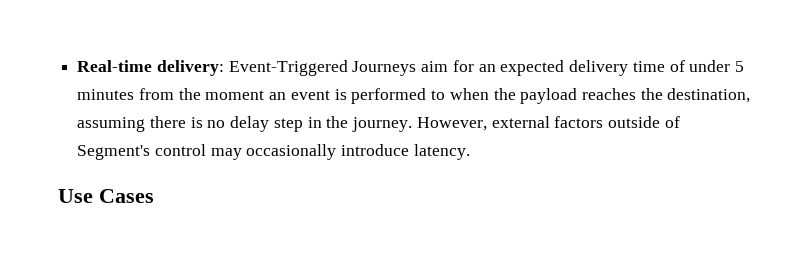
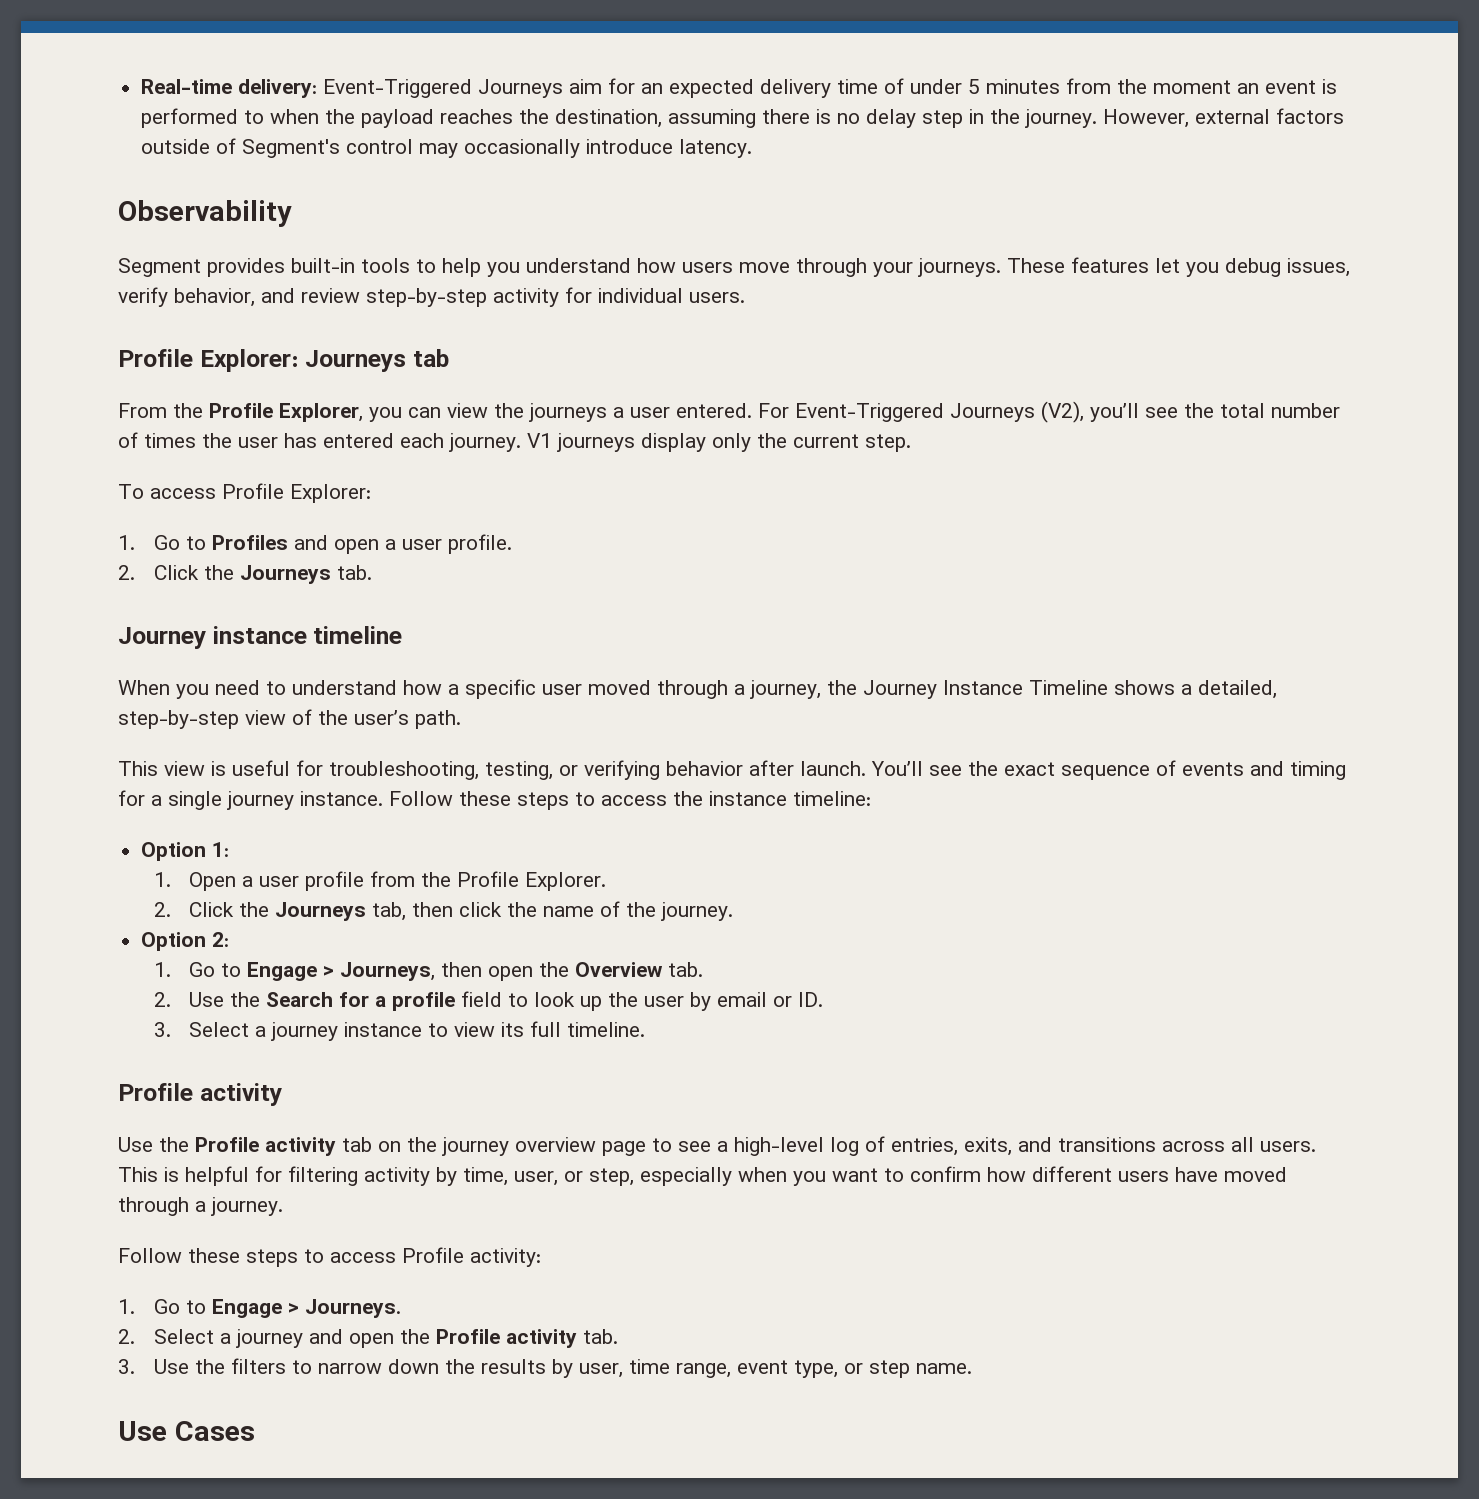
+ Observability
+ Segment provides built-in tools to help you understand how users move through your journeys. These features let you debug issues, verify behavior, and review step-by-step activity for individual users.
+ Profile Explorer: Journeys tab
+ From the Profile Explorer, you can view the journeys a user entered. For Event-Triggered Journeys (V2), you’ll see the total number of times the user has entered each journey. V1 journeys display only the current step.
+ To access Profile Explorer:
+ 1. Go to Profiles and open a user profile.
+ 2. Click the Journeys tab.
+ Journey instance timeline
+ When you need to understand how a specific user moved through a journey, the Journey Instance Timeline shows a detailed, step-by-step view of the user’s path.
+ This view is useful for troubleshooting, testing, or verifying behavior after launch. You’ll see the exact sequence of events and timing for a single journey instance. Follow these steps to access the instance timeline:
+ Option 1:
+ 1. Open a user profile from the Profile Explorer.
+ 2. Click the Journeys tab, then click the name of the journey.
+ Option 2:
+ 1. Go to Engage > Journeys, then open the Overview tab.
+ 2. Use the Search for a profile field to look up the user by email or ID.
+ 3. Select a journey instance to view its full timeline.
+ Profile activity
+ Use the Profile activity tab on the journey overview page to see a high-level log of entries, exits, and transitions across all users. This is helpful for filtering activity by time, user, or step, especially when you want to confirm how different users have moved through a journey.
+ Follow these steps to access Profile activity:
+ 1. Go to Engage > Journeys.
+ 2. Select a journey and open the Profile activity tab.
+ 3. Use the filters to narrow down the results by user, time range, event type, or step name.

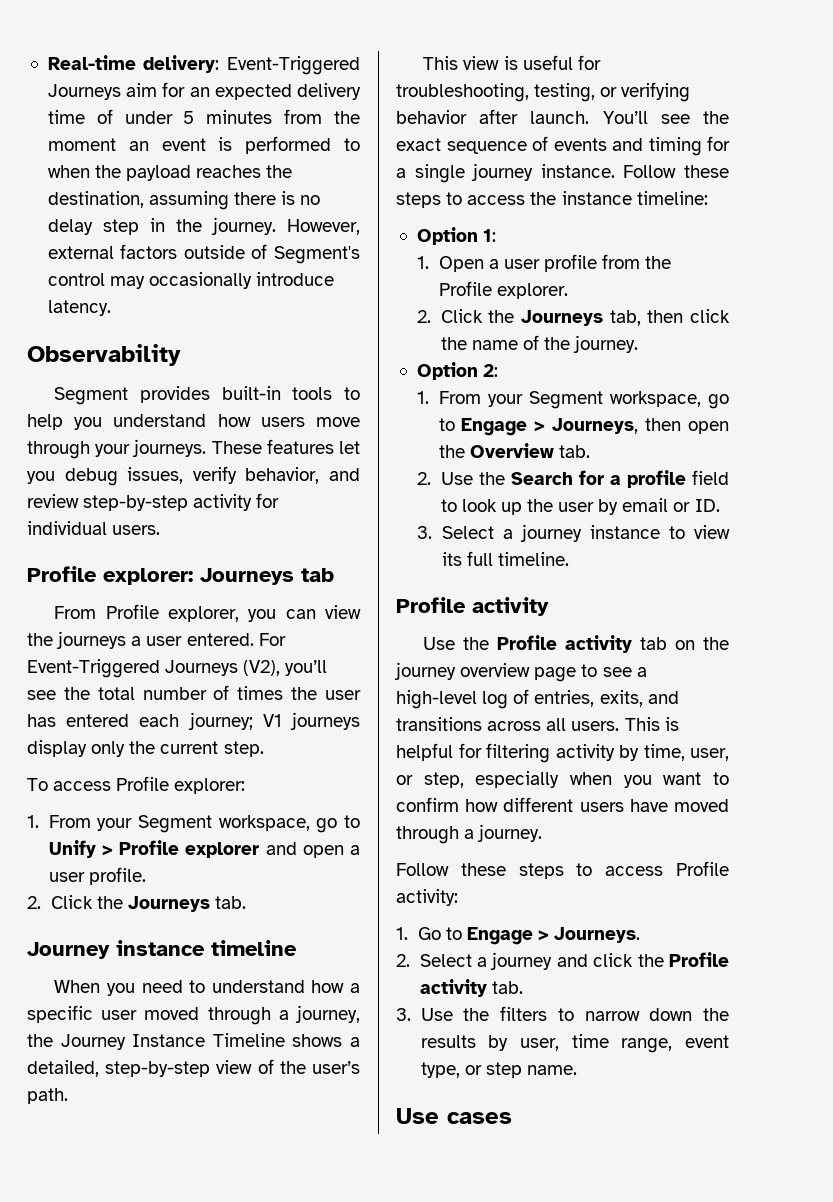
- Profile Explorer: Journeys tab
+ Profile explorer: Journeys tab
- From the Profile Explorer, you can view the journeys a user entered.
+ From Profile explorer, you can view the journeys a user entered.
- For Event-Triggered Journeys (V2), you’ll see the total number of times the user has entered each journey. V1 journeys display only the current step.
+ For Event-Triggered Journeys (V2), you’ll see the total number of times the user has entered each journey; V1 journeys display only the current step.
- To access Profile Explorer:
- 1. Go to Profiles and open a user profile.
+ To access Profile explorer:
+ 1. From your Segment workspace, go to Unify > Profile explorer and open a user profile.
- 1. Open a user profile from the Profile Explorer.
+ 1. Open a user profile from the Profile explorer.
- 1. Go to Engage > Journeys, then open the Overview tab.
+ 1. From your Segment workspace, go to Engage > Journeys, then open the Overview tab.
- 2. Select a journey and open the Profile activity tab.
+ 2. Select a journey and click the Profile activity tab.
- Use Cases
+ Use cases

